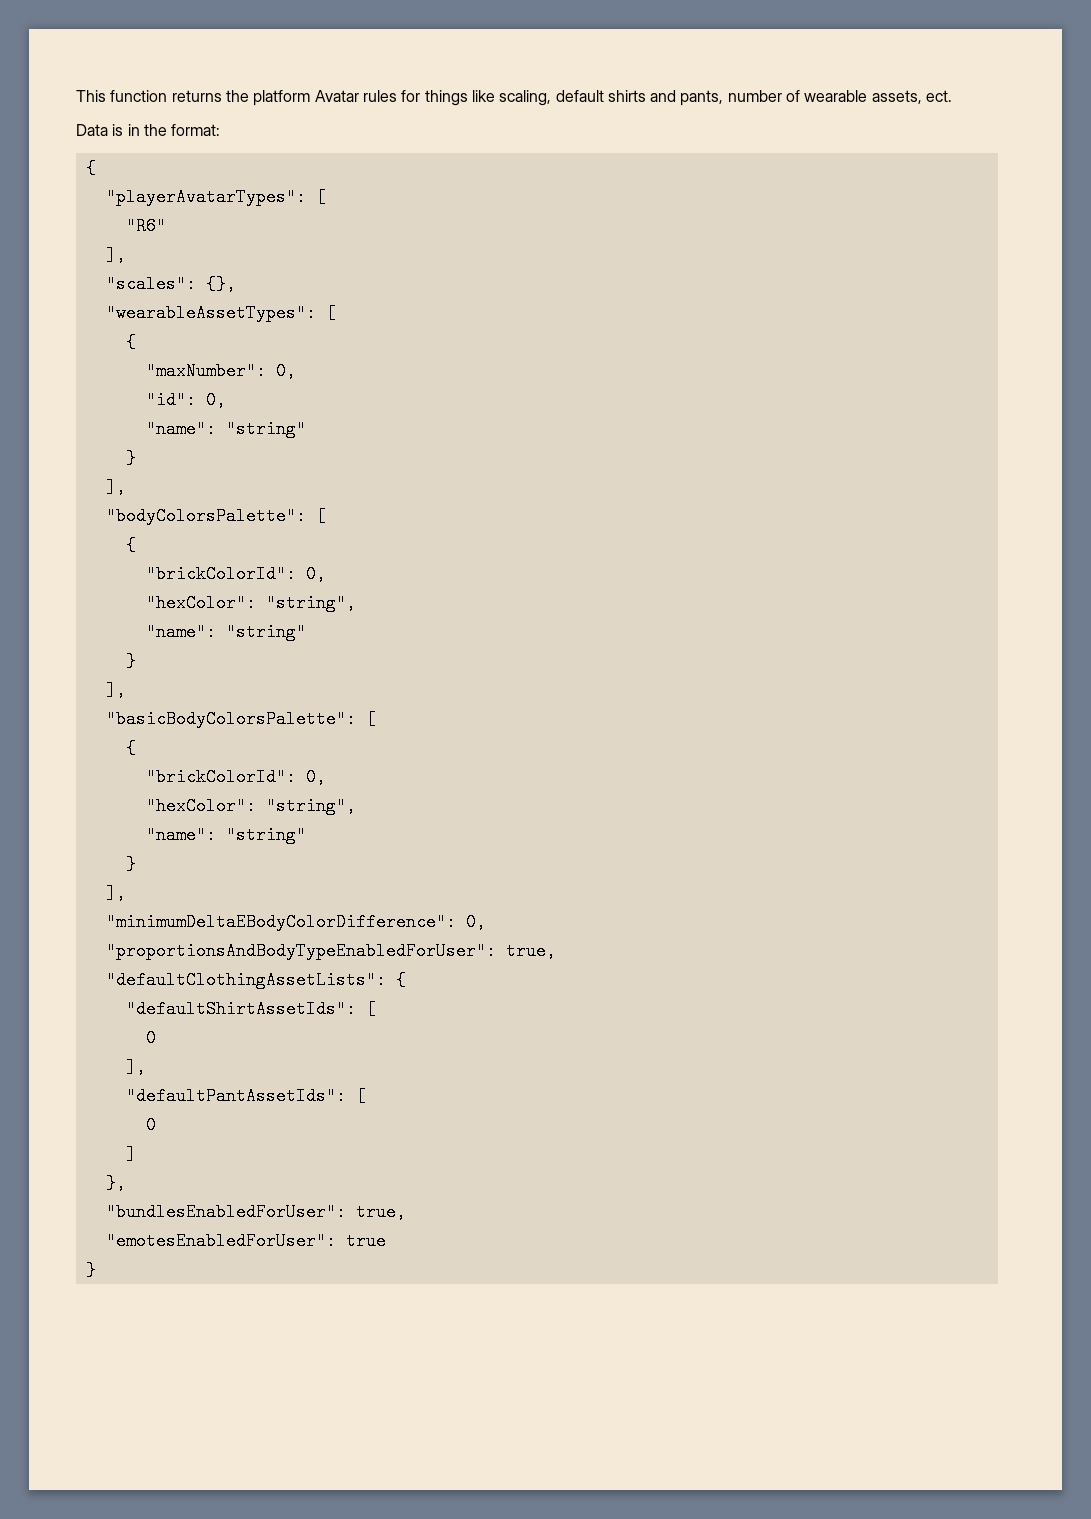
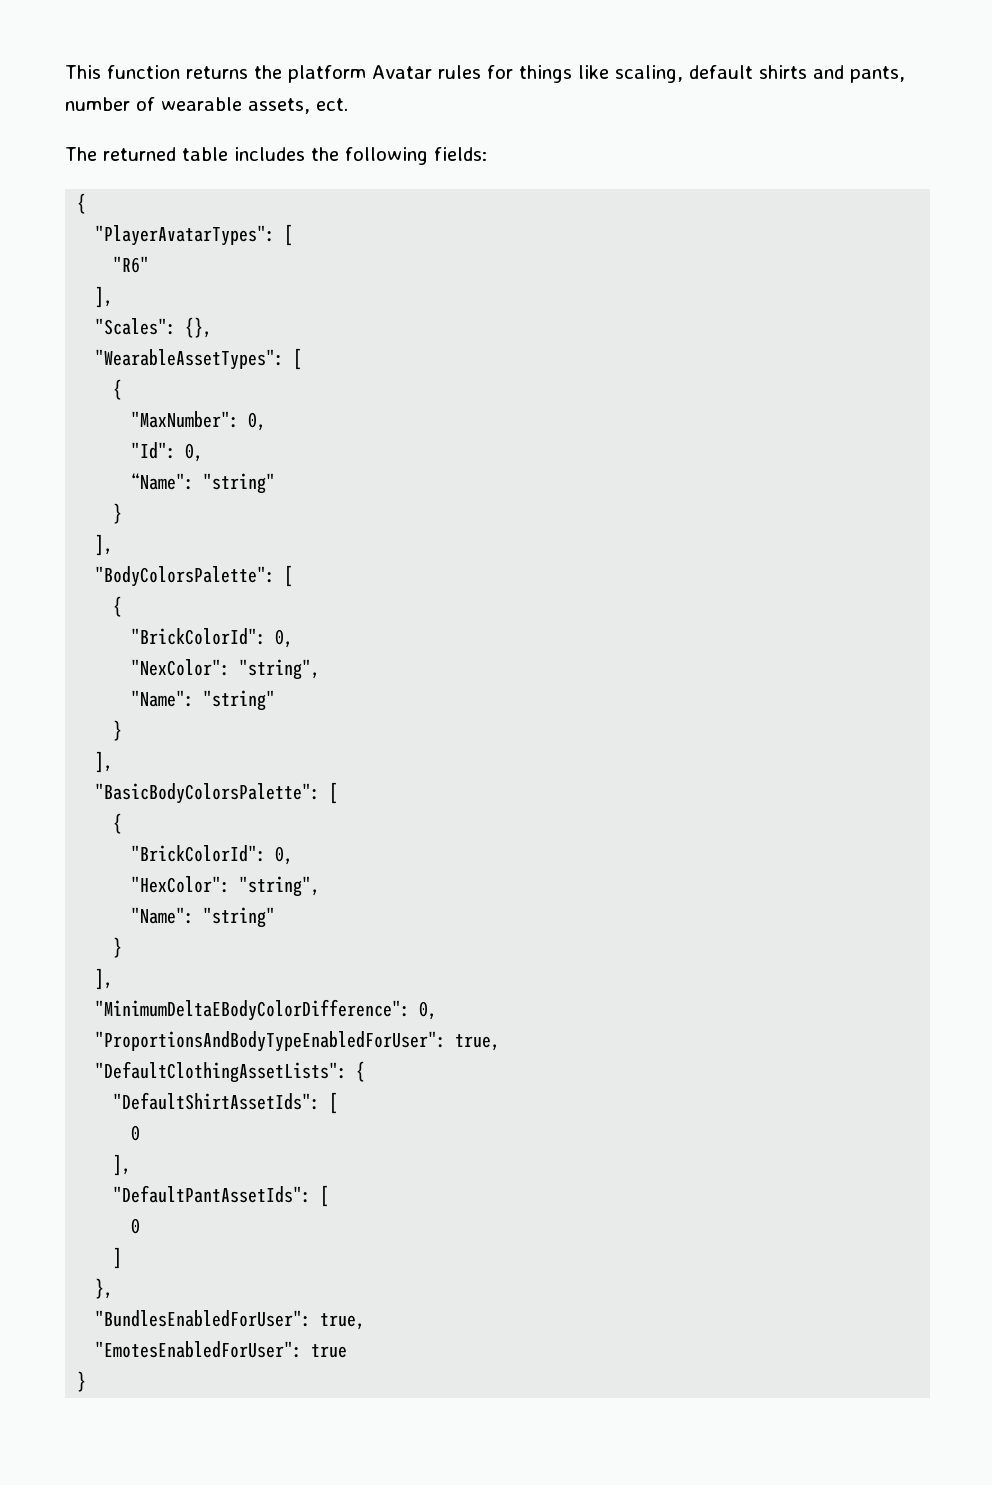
- Data is in the format:
+ The returned table includes the following fields:
  {
- "playerAvatarTypes": [
+ "PlayerAvatarTypes": [
- "scales": {},
+ "Scales": {},
- "wearableAssetTypes": [
+ "WearableAssetTypes": [
  {
- "maxNumber": 0,
- "id": 0,
- "name": "string"
+ "MaxNumber": 0,
+ "Id": 0,
+ “Name": "string"
  }
  ],
- "bodyColorsPalette": [
+ "BodyColorsPalette": [
  {
- "brickColorId": 0,
- "hexColor": "string",
- "name": "string"
+ "BrickColorId": 0,
+ "NexColor": "string",
+ "Name": "string"
  }
  ],
- "basicBodyColorsPalette": [
+ "BasicBodyColorsPalette": [
  {
- "brickColorId": 0,
- "hexColor": "string",
- "name": "string"
+ "BrickColorId": 0,
+ "HexColor": "string",
+ "Name": "string"
  }
  ],
- "minimumDeltaEBodyColorDifference": 0,
- "proportionsAndBodyTypeEnabledForUser": true,
- "defaultClothingAssetLists": {
- "defaultShirtAssetIds": [
+ "MinimumDeltaEBodyColorDifference": 0,
+ "ProportionsAndBodyTypeEnabledForUser": true,
+ "DefaultClothingAssetLists": {
+ "DefaultShirtAssetIds": [
- "defaultPantAssetIds": [
+ "DefaultPantAssetIds": [
- "bundlesEnabledForUser": true,
- "emotesEnabledForUser": true
+ "BundlesEnabledForUser": true,
+ "EmotesEnabledForUser": true

